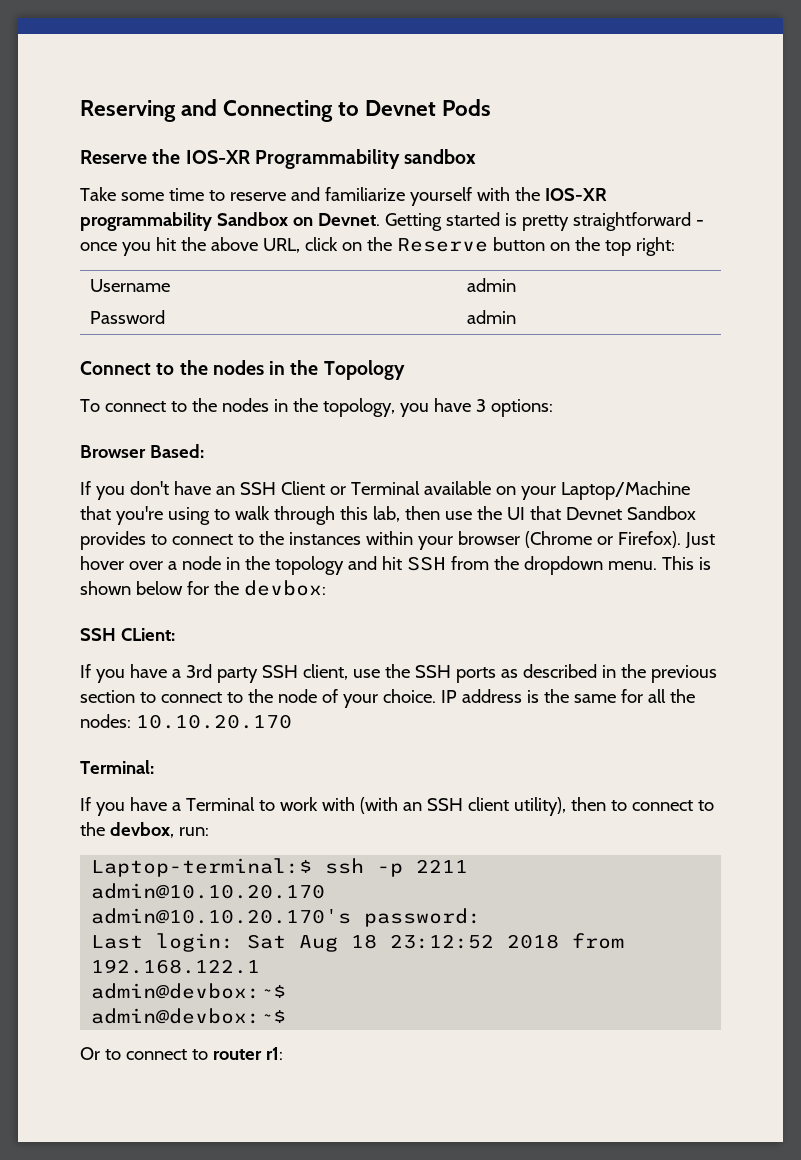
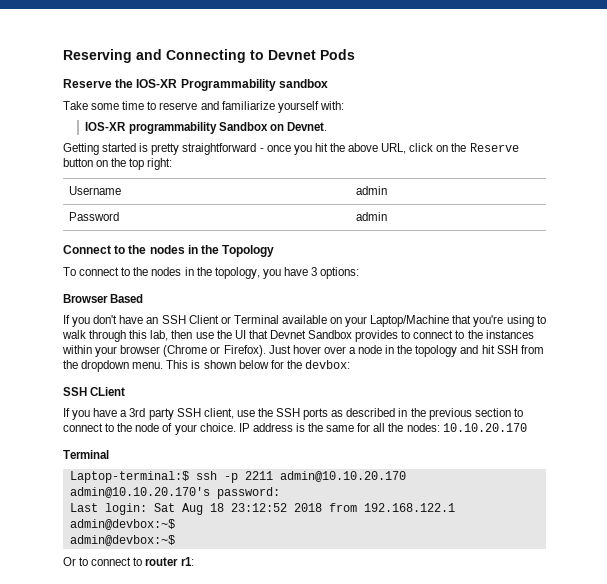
- Take some time to reserve and familiarize yourself with the IOS-XR programmability Sandbox on Devnet. Getting started is pretty straightforward - once you hit the above URL, click on the Reserve button on the top right:
+ Take some time to reserve and familiarize yourself with:
+ IOS-XR programmability Sandbox on Devnet.
+ Getting started is pretty straightforward - once you hit the above URL, click on the Reserve button on the top right:
- Browser Based:
+ Browser Based
- SSH CLient:
+ SSH CLient
  IP address is the same for all the nodes: 10.10.20.170
- Terminal:
- If you have a Terminal to work with (with an SSH client utility), then to connect to the devbox, run:
+ Terminal

